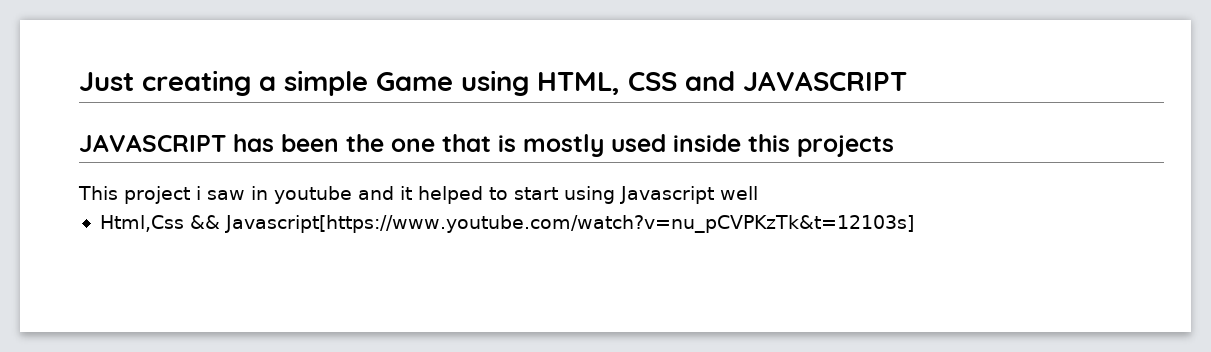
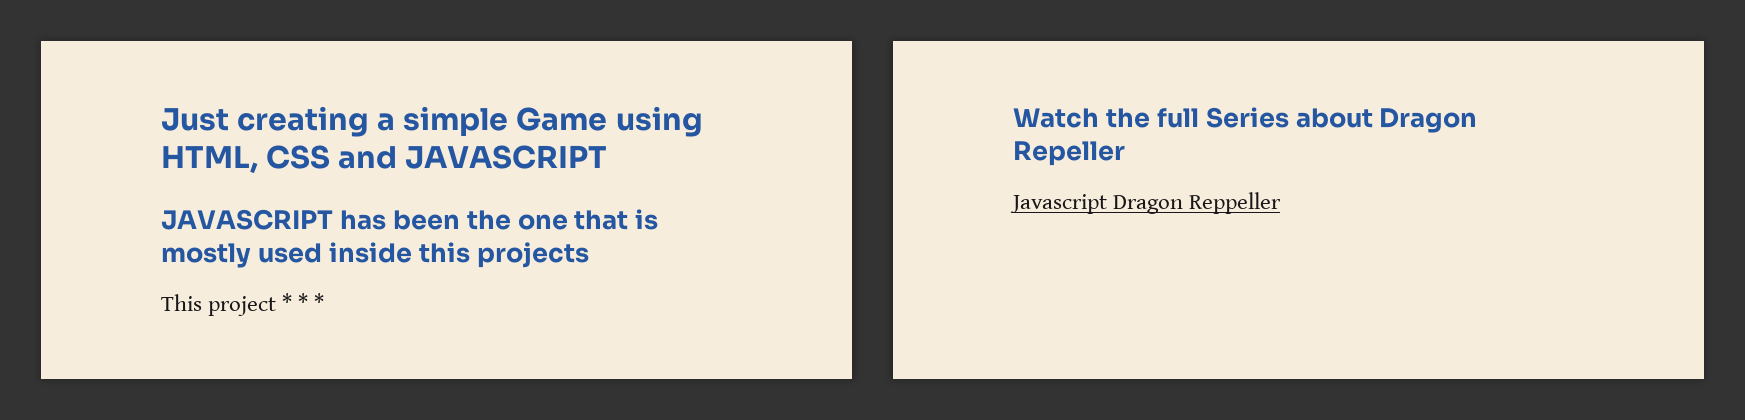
- This project i saw in youtube and it helped to start using Javascript well
- Html,Css && Javascript[https://www.youtube.com/watch?v=nu_pCVPKzTk&t=12103s]
+ This project * * *
+ Watch the full Series about Dragon Repeller
+ Javascript Dragon Reppeller

